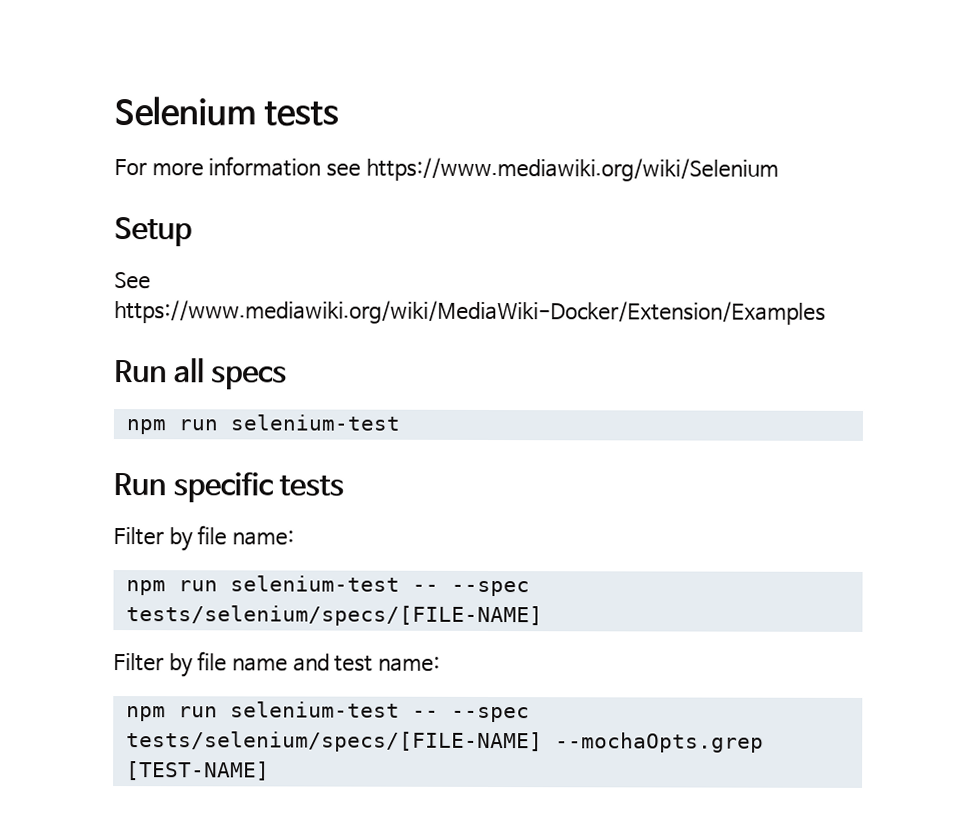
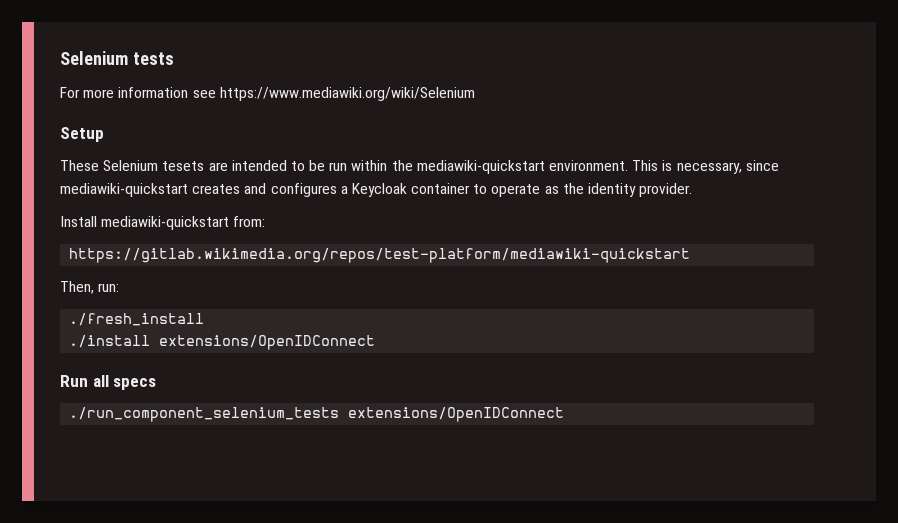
- See https://www.mediawiki.org/wiki/MediaWiki-Docker/Extension/Examples
+ These Selenium tesets are intended to be run within the mediawiki-quickstart environment. This is necessary, since mediawiki-quickstart creates and configures a Keycloak container to operate as the identity provider.
+ Install mediawiki-quickstart from:
+ https://gitlab.wikimedia.org/repos/test-platform/mediawiki-quickstart
+ Then, run:
+ ./fresh_install
+ ./install extensions/OpenIDConnect
  Run all specs
- npm run selenium-test
- Run specific tests
- Filter by file name:
- npm run selenium-test -- --spec tests/selenium/specs/[FILE-NAME]
- Filter by file name and test name:
- npm run selenium-test -- --spec tests/selenium/specs/[FILE-NAME] --mochaOpts.grep [TEST-NAME]
+ ./run_component_selenium_tests extensions/OpenIDConnect

